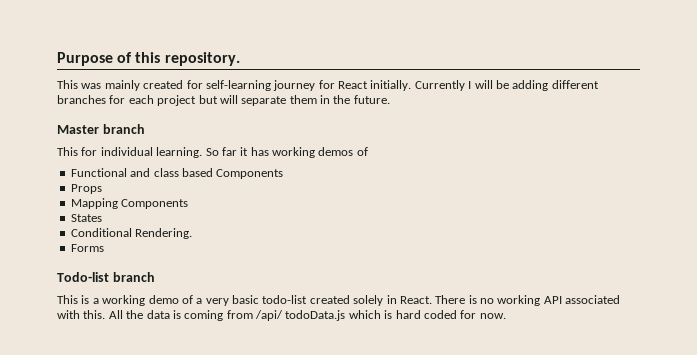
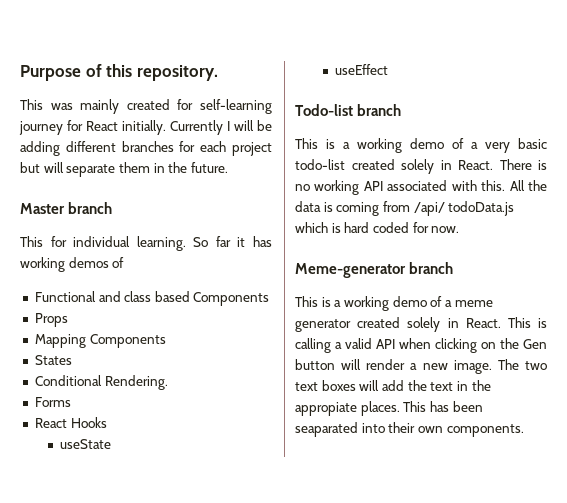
+ React Hooks
+ useState
+ useEffect
+ Meme-generator branch
+ This is a working demo of a meme generator created solely in React. This is calling a valid API when clicking on the Gen button will render a new image. The two text boxes will add the text in the appropiate places. This has been seaparated into their own components.

